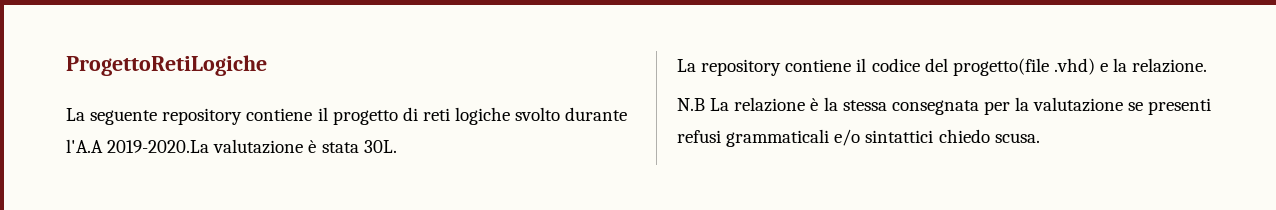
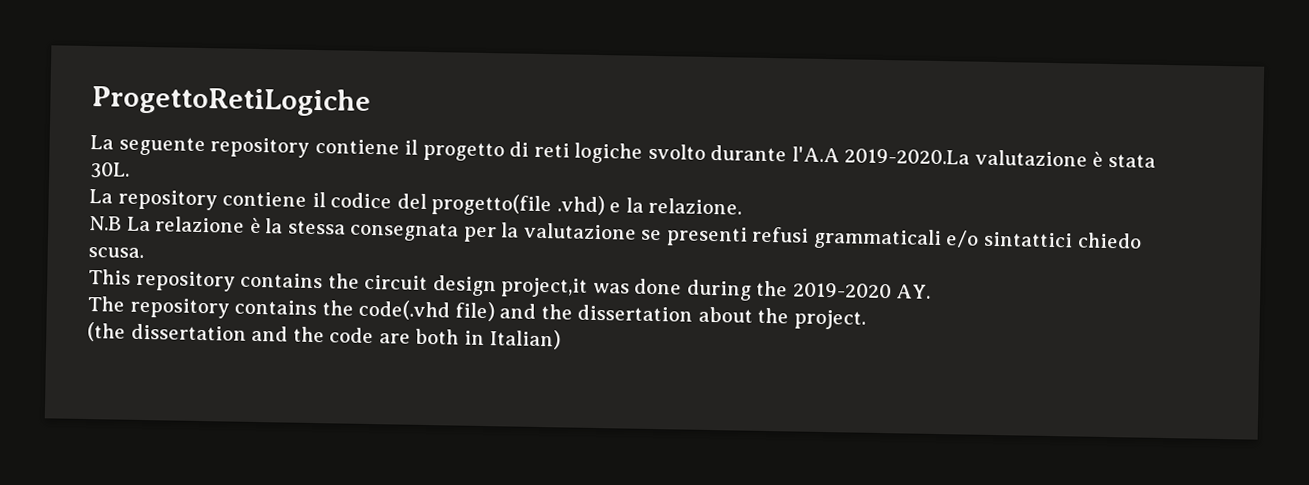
+ This repository contains the circuit design project,it was done during the 2019-2020 AY.
+ The repository contains the code(.vhd file) and the dissertation about the project.
+ (the dissertation and the code are both in Italian)

